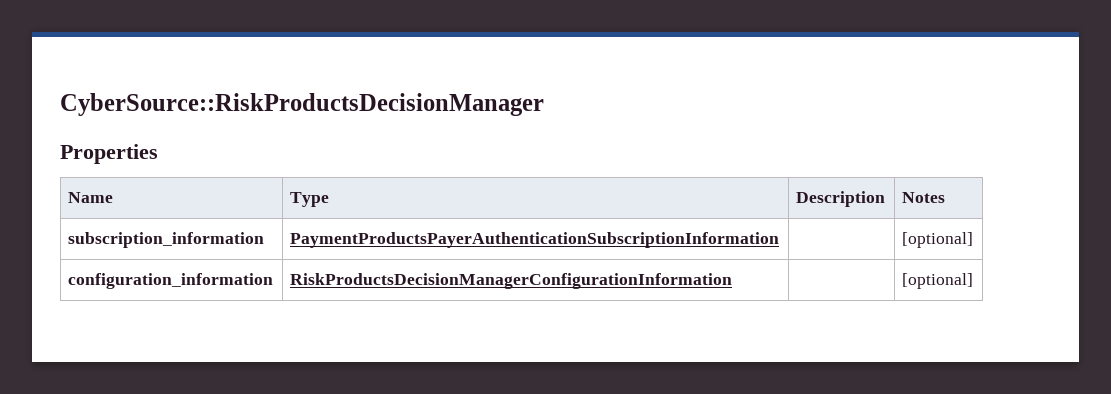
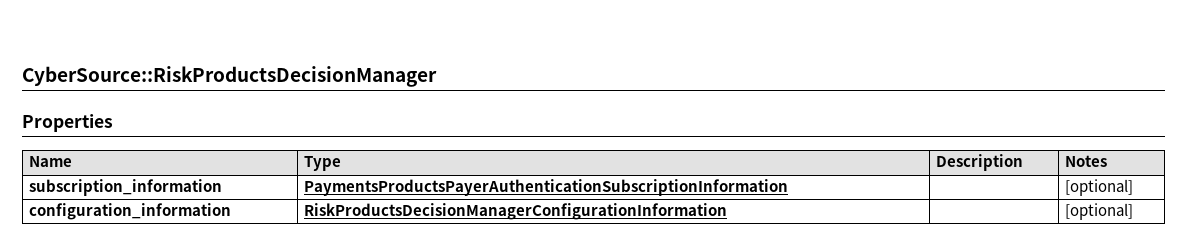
- subscription_information | PaymentProductsPayerAuthenticationSubscriptionInformation | | [optional]
+ subscription_information | PaymentsProductsPayerAuthenticationSubscriptionInformation | | [optional]

